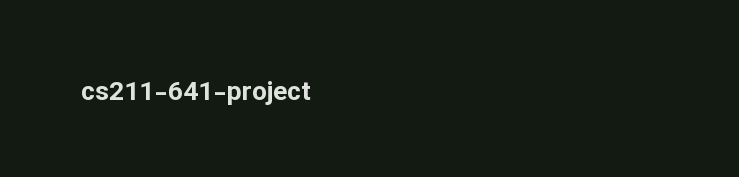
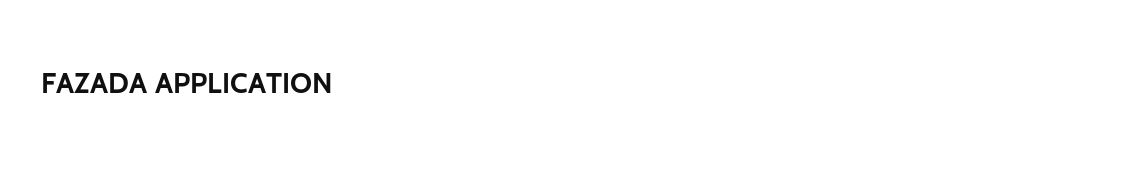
- cs211-641-project
+ FAZADA APPLICATION

